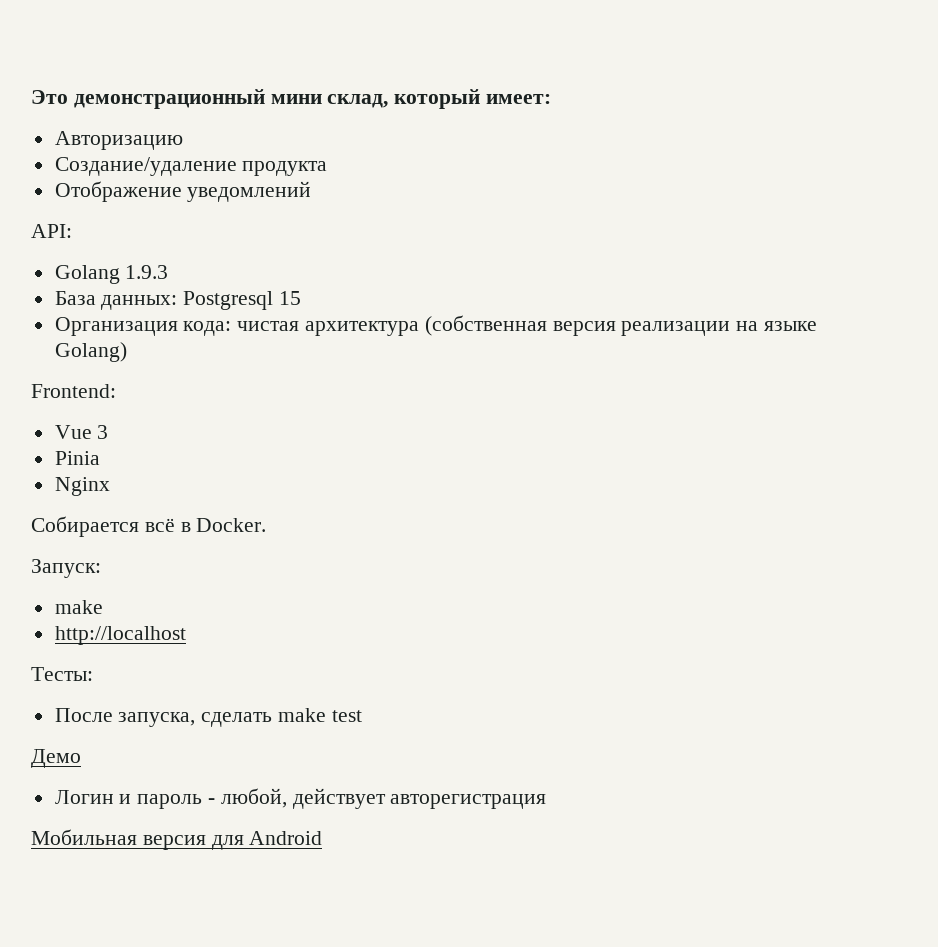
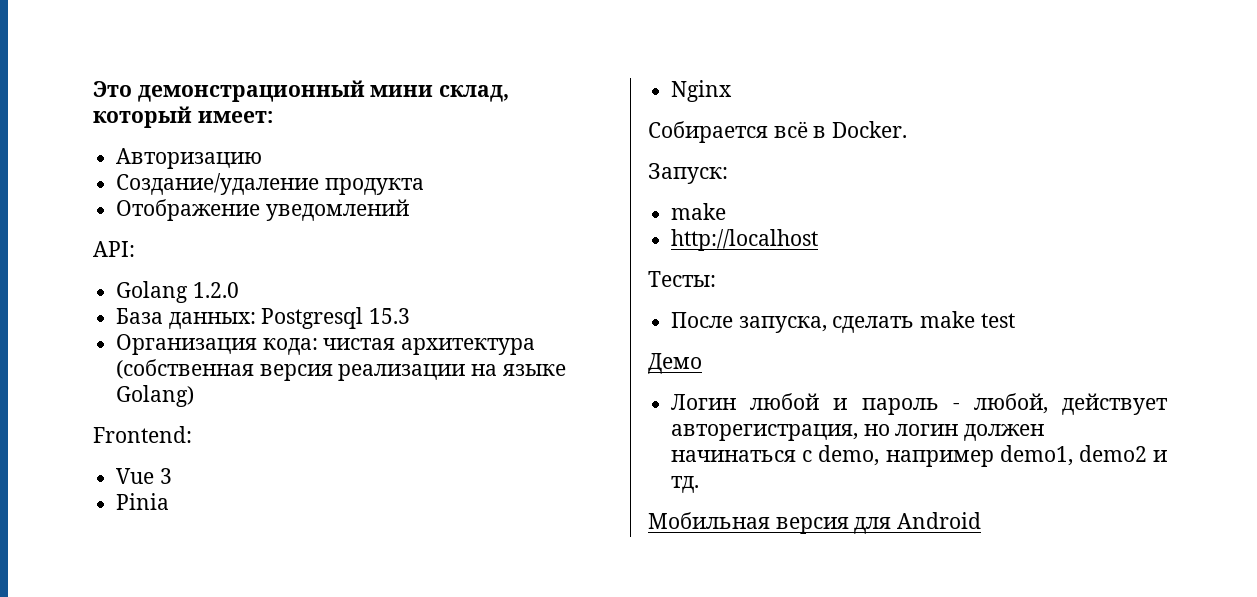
- Golang 1.9.3
+ Golang 1.2.0
- База данных: Postgresql 15
+ База данных: Postgresql 15.3
- Логин и пароль - любой, действует авторегистрация
+ Логин любой и пароль - любой, действует авторегистрация, но логин должен начинаться с demo, например demo1, demo2 и тд.

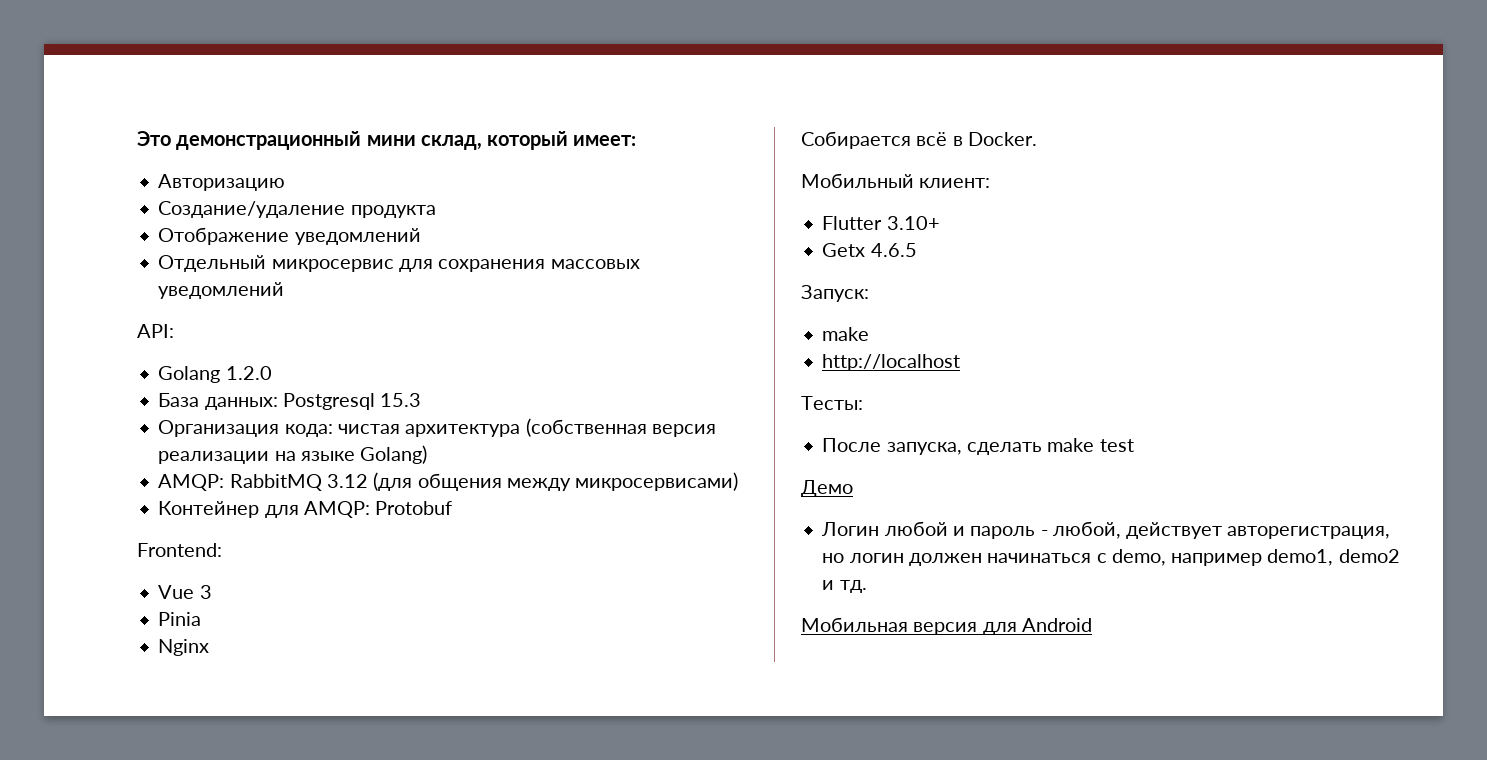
+ Отдельный микросервис для сохранения массовых уведомлений
+ AMQP: RabbitMQ 3.12 (для общения между микросервисами)
+ Контейнер для AMQP: Protobuf
+ Мобильный клиент:
+ Flutter 3.10+
+ Getx 4.6.5

